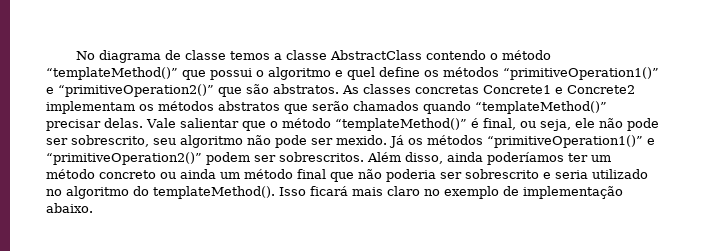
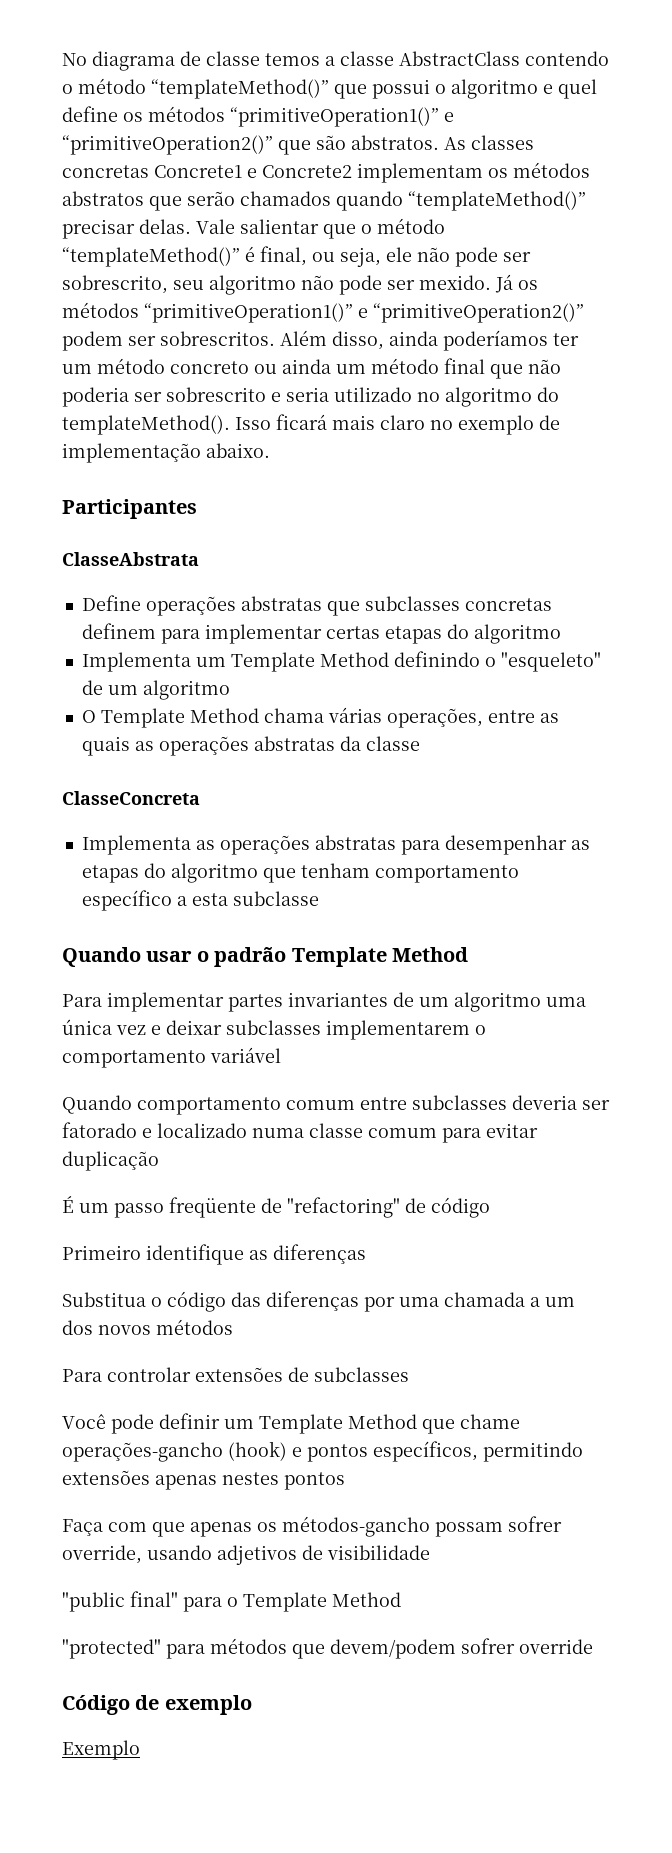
+ Participantes
+ ClasseAbstrata
+ Define operações abstratas que subclasses concretas definem para implementar certas etapas do algoritmo
+ Implementa um Template Method definindo o "esqueleto" de um algoritmo
+ O Template Method chama várias operações, entre as quais as operações abstratas da classe
+ ClasseConcreta
+ Implementa as operações abstratas para desempenhar as etapas do algoritmo que tenham comportamento específico a esta subclasse
+ Quando usar o padrão Template Method
+ Para implementar partes invariantes de um algoritmo uma única vez e deixar subclasses implementarem o comportamento variável
+ Quando comportamento comum entre subclasses deveria ser fatorado e localizado numa classe comum para evitar duplicação
+ É um passo freqüente de "refactoring" de código
+ Primeiro identifique as diferenças
+ Substitua o código das diferenças por uma chamada a um dos novos métodos
+ Para controlar extensões de subclasses
+ Você pode definir um Template Method que chame operações-gancho (hook) e pontos específicos, permitindo extensões apenas nestes pontos
+ Faça com que apenas os métodos-gancho possam sofrer override, usando adjetivos de visibilidade
+ "public final" para o Template Method
+ "protected" para métodos que devem/podem sofrer override
+ Código de exemplo
+ Exemplo

